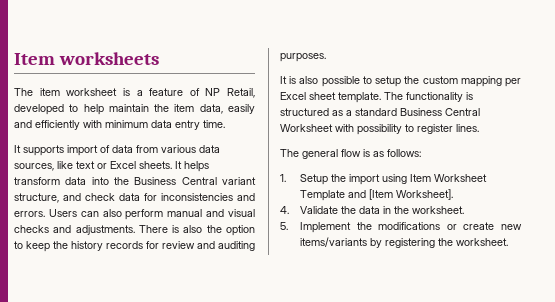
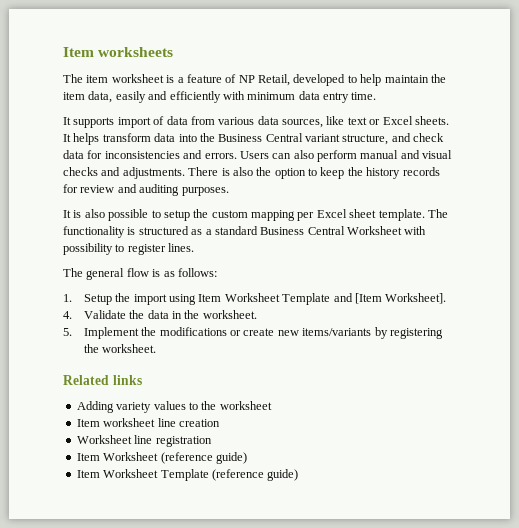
+ Related links
+ Adding variety values to the worksheet
+ Item worksheet line creation
+ Worksheet line registration
+ Item Worksheet (reference guide)
+ Item Worksheet Template (reference guide)

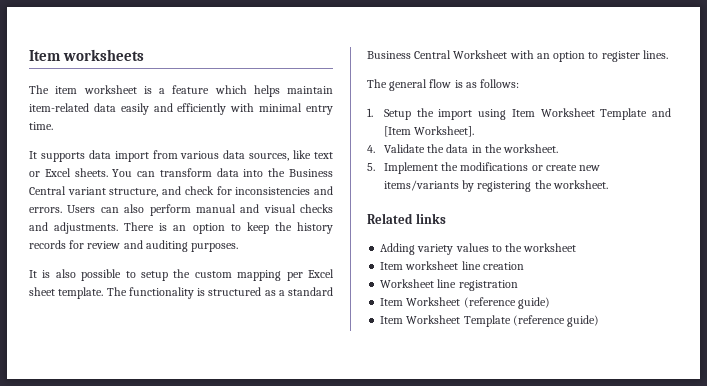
- The item worksheet is a feature of NP Retail, developed to help maintain the item data, easily and efficiently with minimum data entry time.
+ The item worksheet is a feature which helps maintain item-related data easily and efficiently with minimal entry time.
- It supports import of data from various data sources, like text or Excel sheets.
+ It supports data import from various data sources, like text or Excel sheets.
- It helps transform data into the Business Central variant structure, and check data for inconsistencies and errors.
+ You can transform data into the Business Central variant structure, and check for inconsistencies and errors.
- There is also the option to keep the history records for review and auditing purposes.
+ There is an option to keep the history records for review and auditing purposes.
- The functionality is structured as a standard Business Central Worksheet with possibility to register lines.
+ The functionality is structured as a standard Business Central Worksheet with an option to register lines.

